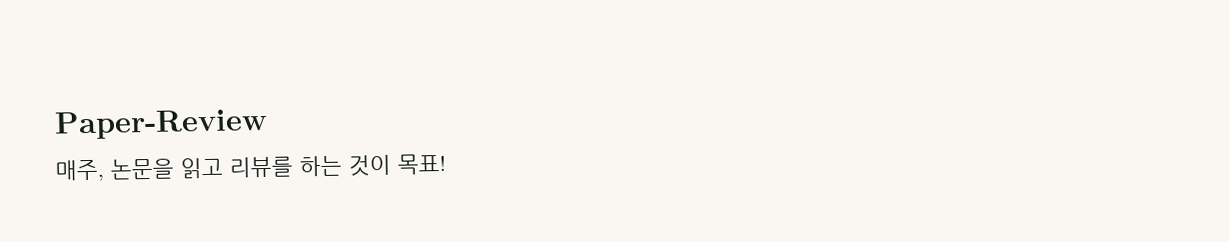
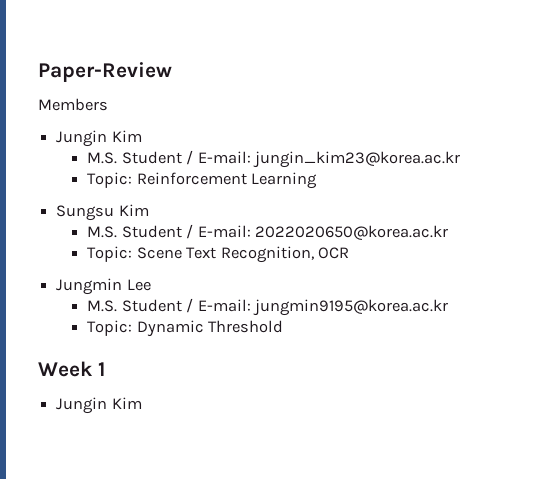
- 매주, 논문을 읽고 리뷰를 하는 것이 목표!
+ Members
+ Jungin Kim
+ M.S. Student / E-mail: jungin_kim23@korea.ac.kr
+ Topic: Reinforcement Learning
+ Sungsu Kim
+ M.S. Student / E-mail: 2022020650@korea.ac.kr
+ Topic: Scene Text Recognition, OCR
+ Jungmin Lee
+ M.S. Student / E-mail: jungmin9195@korea.ac.kr
+ Topic: Dynamic Threshold
+ Week 1
+ Jungin Kim

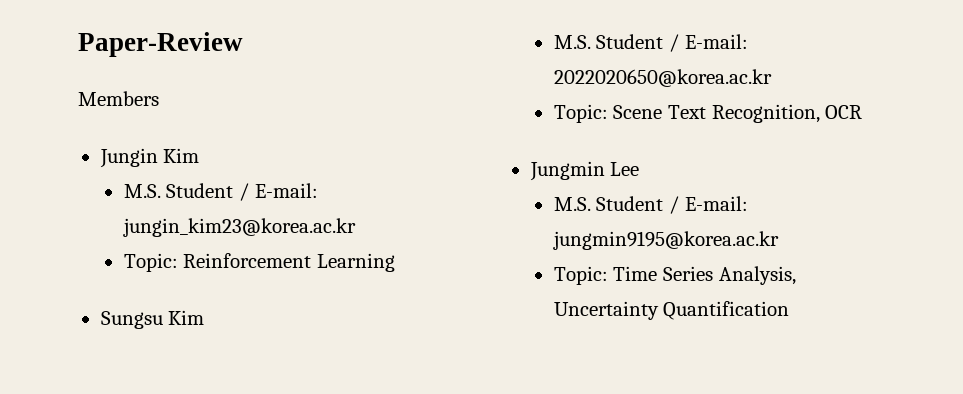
- Topic: Dynamic Threshold
- Week 1
- Jungin Kim
+ Topic: Time Series Analysis, Uncertainty Quantification

